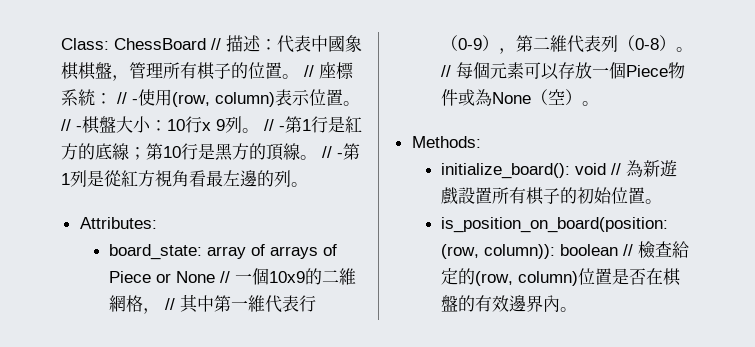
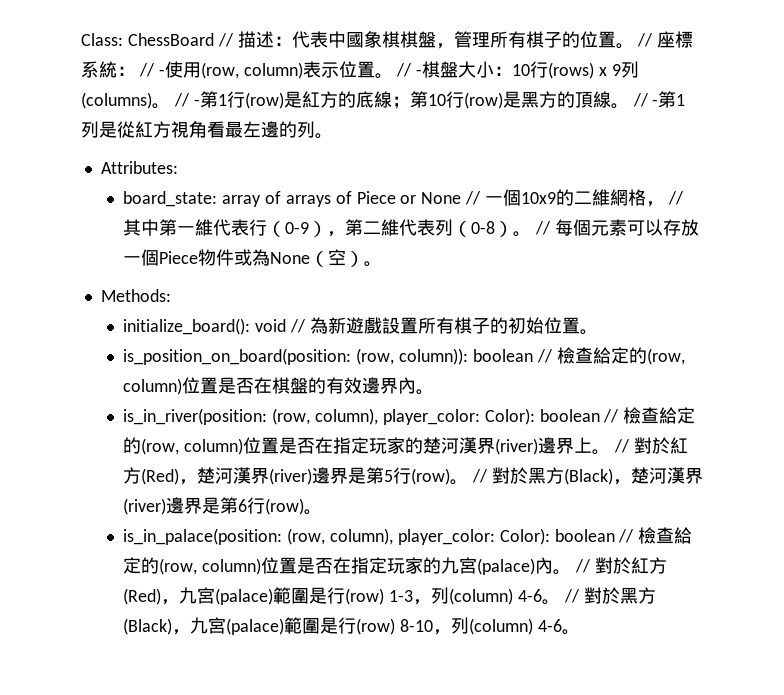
- // -棋盤大小：10行x 9列。
+ // -棋盤大小：10行(rows) x 9列(columns)。
- // -第1行是紅方的底線；第10行是黑方的頂線。
+ // -第1行(row)是紅方的底線；第10行(row)是黑方的頂線。
+ is_in_river(position: (row, column), player_color: Color): boolean // 檢查給定的(row, column)位置是否在指定玩家的楚河漢界(river)邊界上。 // 對於紅方(Red)，楚河漢界(river)邊界是第5行(row)。 // 對於黑方(Black)，楚河漢界(river)邊界是第6行(row)。
+ is_in_palace(position: (row, column), player_color: Color): boolean // 檢查給定的(row, column)位置是否在指定玩家的九宮(palace)內。 // 對於紅方(Red)，九宮(palace)範圍是行(row) 1-3，列(column) 4-6。 // 對於黑方(Black)，九宮(palace)範圍是行(row) 8-10，列(column) 4-6。

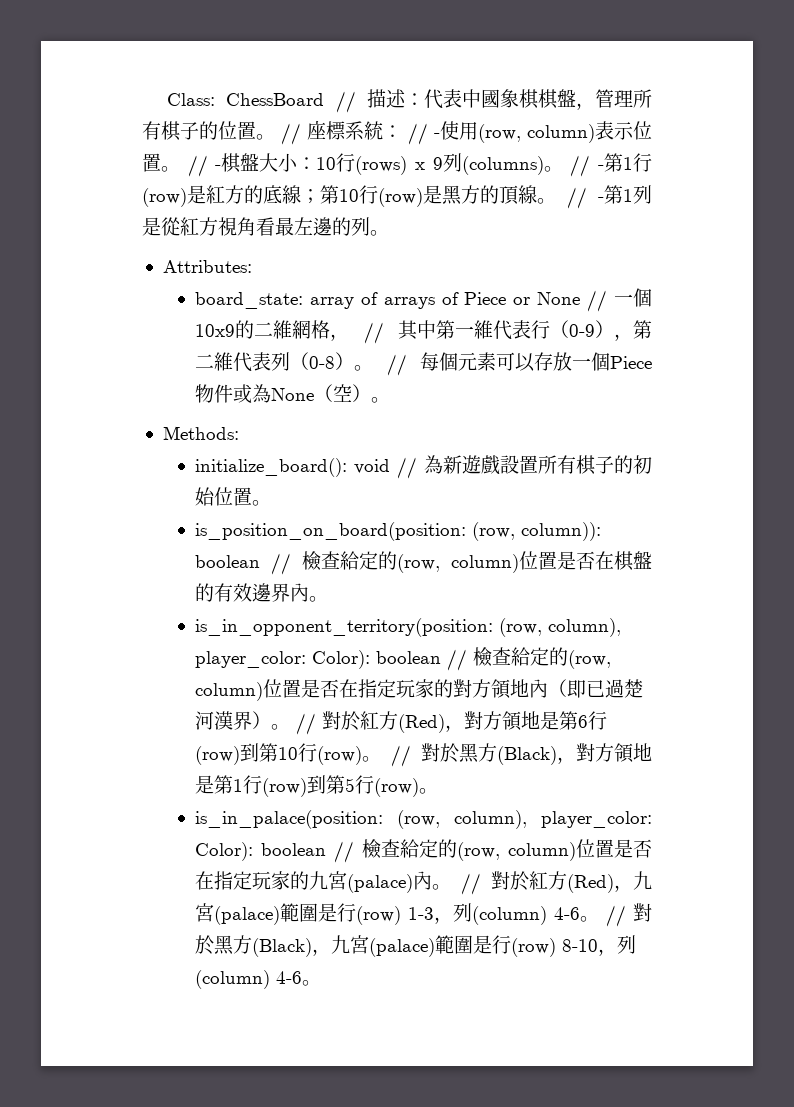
- is_in_river(position: (row, column), player_color: Color): boolean // 檢查給定的(row, column)位置是否在指定玩家的楚河漢界(river)邊界上。 // 對於紅方(Red)，楚河漢界(river)邊界是第5行(row)。
+ is_in_opponent_territory(position: (row, column), player_color: Color): boolean // 檢查給定的(row, column)位置是否在指定玩家的對方領地內（即已過楚河漢界）。 // 對於紅方(Red)，對方領地是第6行(row)到第10行(row)。
- // 對於黑方(Black)，楚河漢界(river)邊界是第6行(row)。
+ // 對於黑方(Black)，對方領地是第1行(row)到第5行(row)。

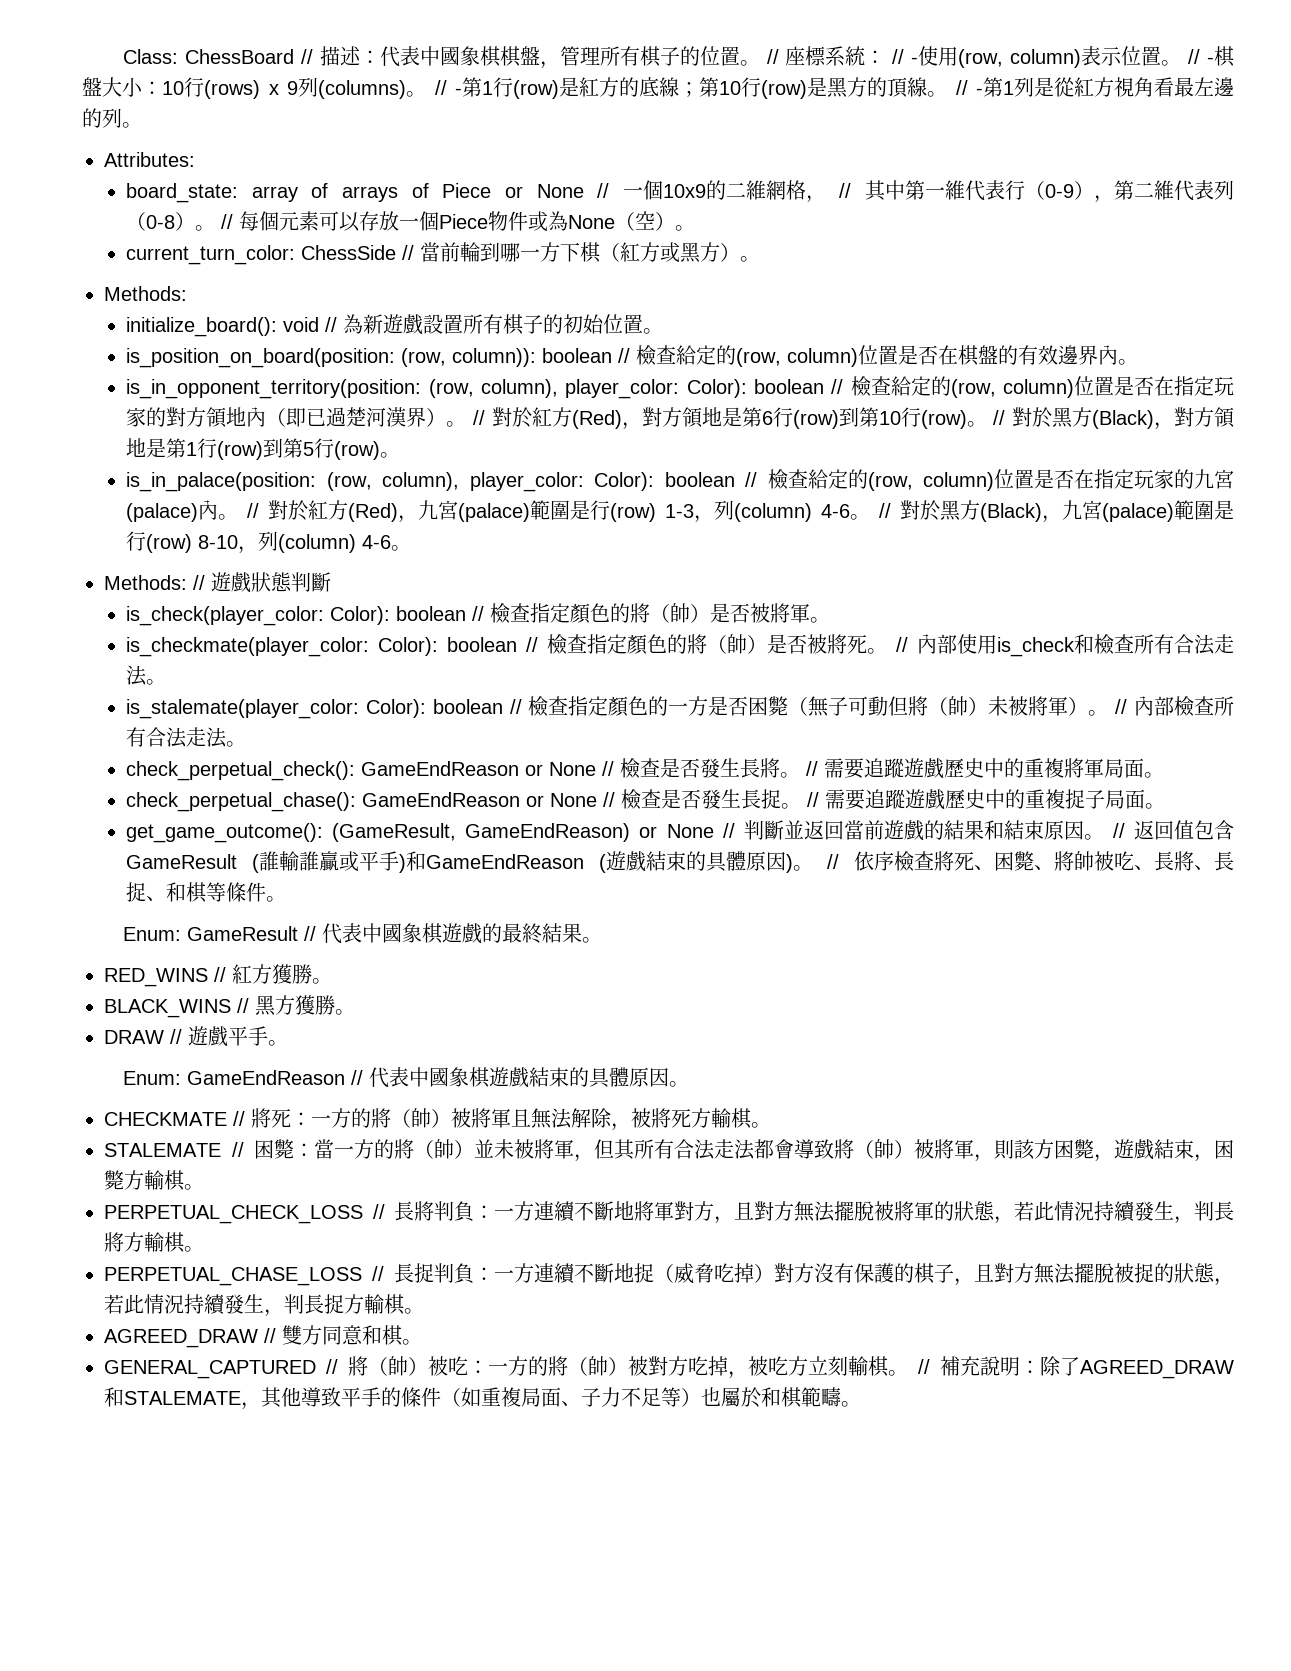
+ current_turn_color: ChessSide // 當前輪到哪一方下棋（紅方或黑方）。
+ Methods: // 遊戲狀態判斷
+ is_check(player_color: Color): boolean // 檢查指定顏色的將（帥）是否被將軍。
+ is_checkmate(player_color: Color): boolean // 檢查指定顏色的將（帥）是否被將死。 // 內部使用is_check和檢查所有合法走法。
+ is_stalemate(player_color: Color): boolean // 檢查指定顏色的一方是否困斃（無子可動但將（帥）未被將軍）。 // 內部檢查所有合法走法。
+ check_perpetual_check(): GameEndReason or None // 檢查是否發生長將。 // 需要追蹤遊戲歷史中的重複將軍局面。
+ check_perpetual_chase(): GameEndReason or None // 檢查是否發生長捉。 // 需要追蹤遊戲歷史中的重複捉子局面。
+ get_game_outcome(): (GameResult, GameEndReason) or None // 判斷並返回當前遊戲的結果和結束原因。 // 返回值包含GameResult (誰輸誰贏或平手)和GameEndReason (遊戲結束的具體原因)。 // 依序檢查將死、困斃、將帥被吃、長將、長捉、和棋等條件。
+ Enum: GameResult // 代表中國象棋遊戲的最終結果。
+ RED_WINS // 紅方獲勝。
+ BLACK_WINS // 黑方獲勝。
+ DRAW // 遊戲平手。
+ Enum: GameEndReason // 代表中國象棋遊戲結束的具體原因。
+ CHECKMATE // 將死：一方的將（帥）被將軍且無法解除，被將死方輸棋。
+ STALEMATE // 困斃：當一方的將（帥）並未被將軍，但其所有合法走法都會導致將（帥）被將軍，則該方困斃，遊戲結束，困斃方輸棋。
+ PERPETUAL_CHECK_LOSS // 長將判負：一方連續不斷地將軍對方，且對方無法擺脫被將軍的狀態，若此情況持續發生，判長將方輸棋。
+ PERPETUAL_CHASE_LOSS // 長捉判負：一方連續不斷地捉（威脅吃掉）對方沒有保護的棋子，且對方無法擺脫被捉的狀態，若此情況持續發生，判長捉方輸棋。
+ AGREED_DRAW // 雙方同意和棋。
+ GENERAL_CAPTURED // 將（帥）被吃：一方的將（帥）被對方吃掉，被吃方立刻輸棋。 // 補充說明：除了AGREED_DRAW和STALEMATE，其他導致平手的條件（如重複局面、子力不足等）也屬於和棋範疇。

